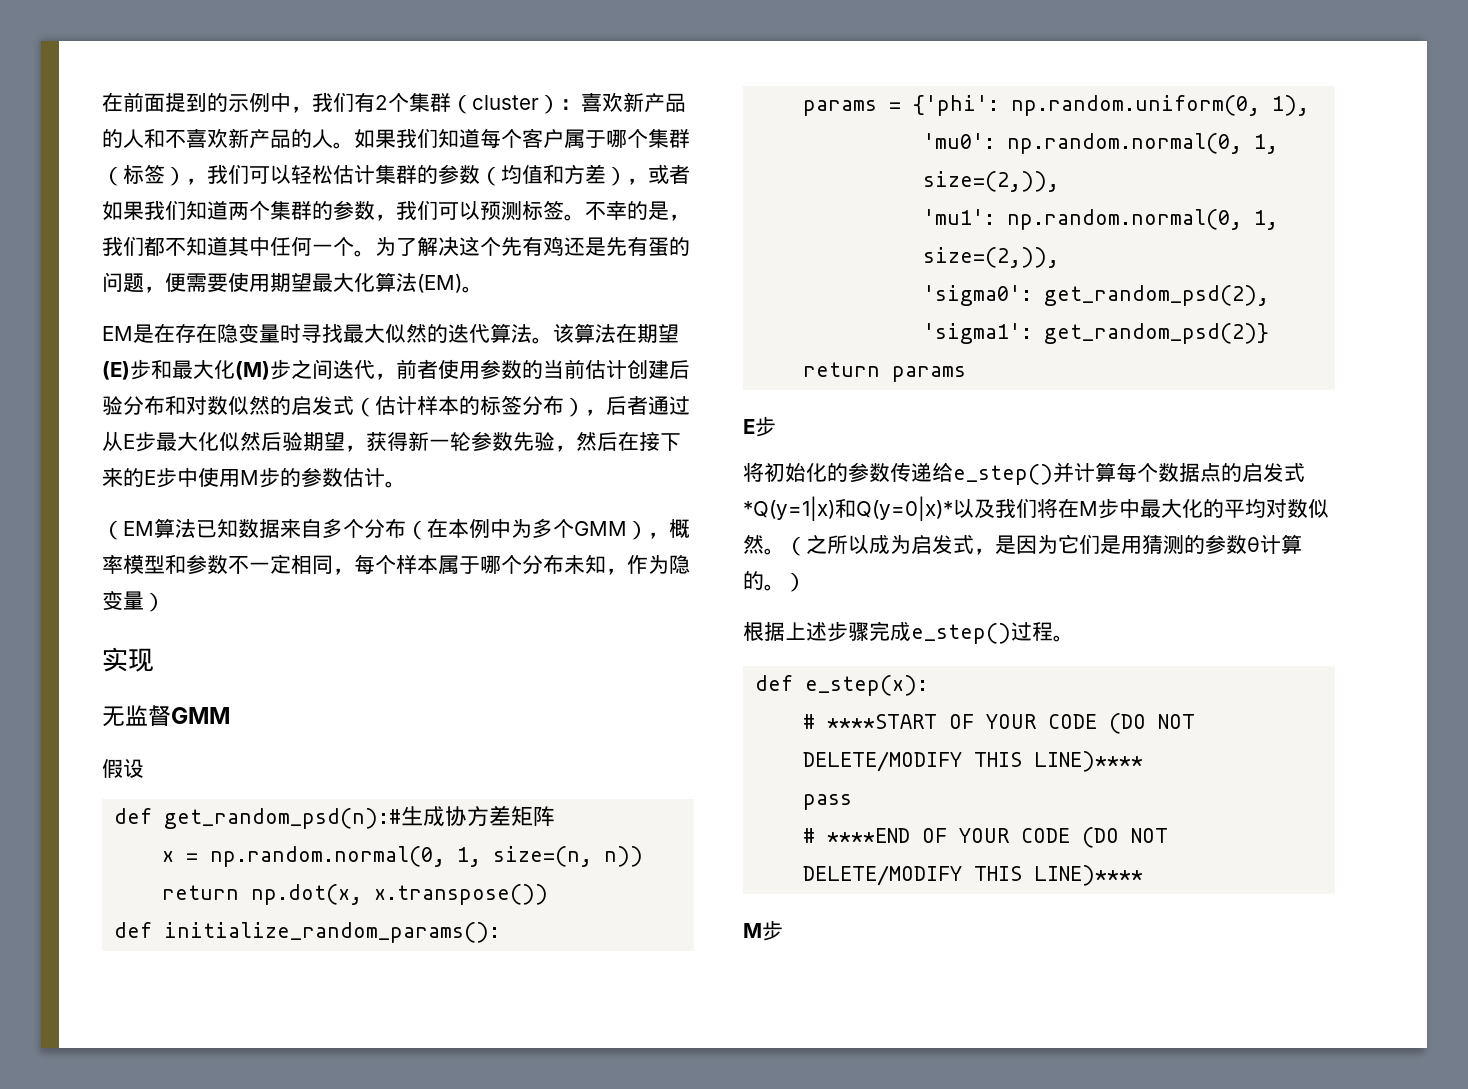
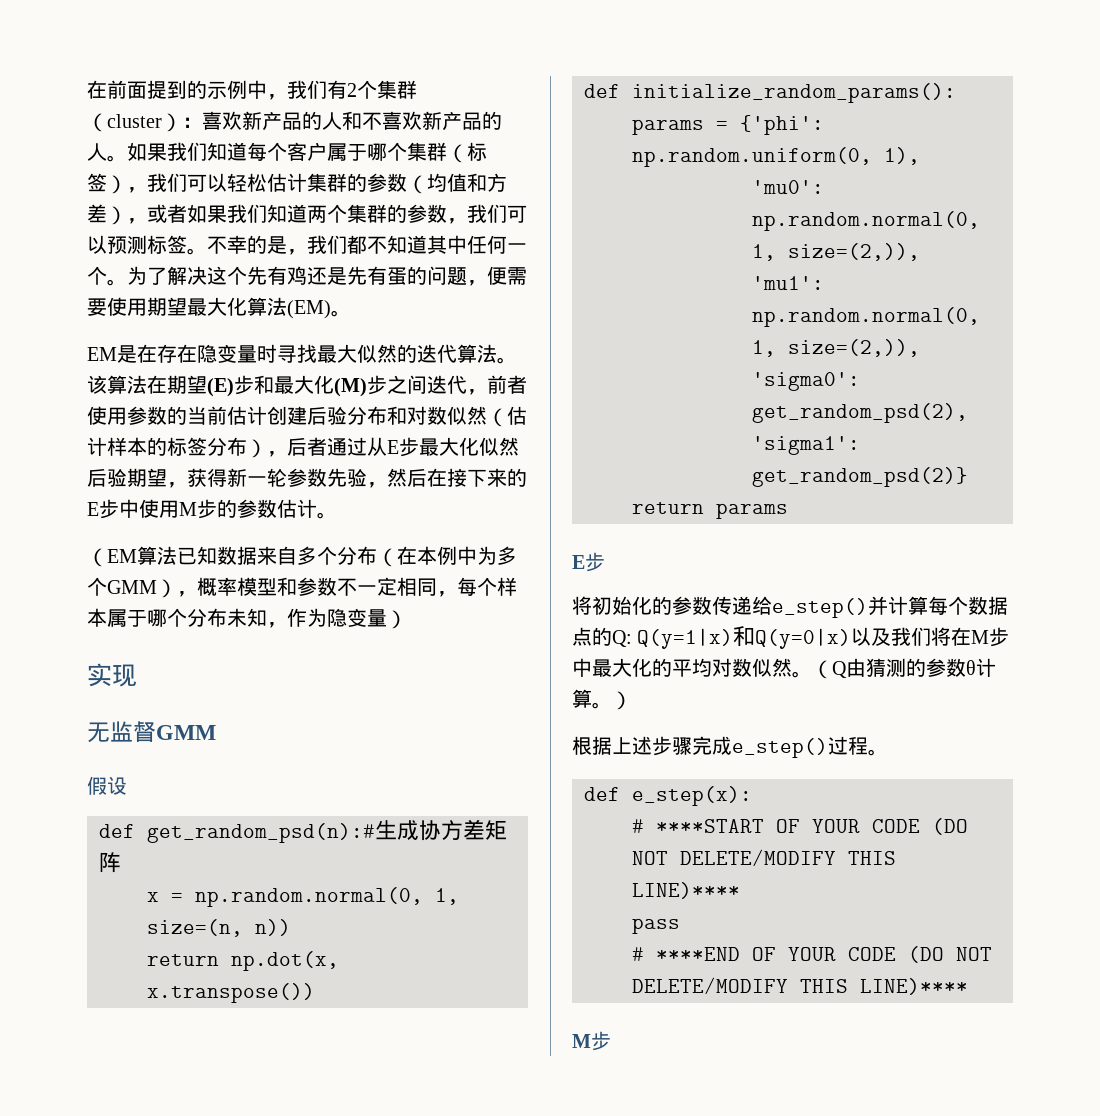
- 该算法在期望(E)步和最大化(M)步之间迭代，前者使用参数的当前估计创建后验分布和对数似然的启发式（估计样本的标签分布），后者通过从E步最大化似然后验期望，获得新一轮参数先验，然后在接下来的E步中使用M步的参数估计。
+ 该算法在期望(E)步和最大化(M)步之间迭代，前者使用参数的当前估计创建后验分布和对数似然（估计样本的标签分布），后者通过从E步最大化似然后验期望，获得新一轮参数先验，然后在接下来的E步中使用M步的参数估计。
- 将初始化的参数传递给e_step()并计算每个数据点的启发式*Q(y=1|x)和Q(y=0|x)*以及我们将在M步中最大化的平均对数似然。
+ 将初始化的参数传递给e_step()并计算每个数据点的Q: Q(y=1|x)和Q(y=0|x)以及我们将在M步中最大化的平均对数似然。
- （之所以成为启发式，是因为它们是用猜测的参数θ计算的。）
+ （Q由猜测的参数θ计算。）

